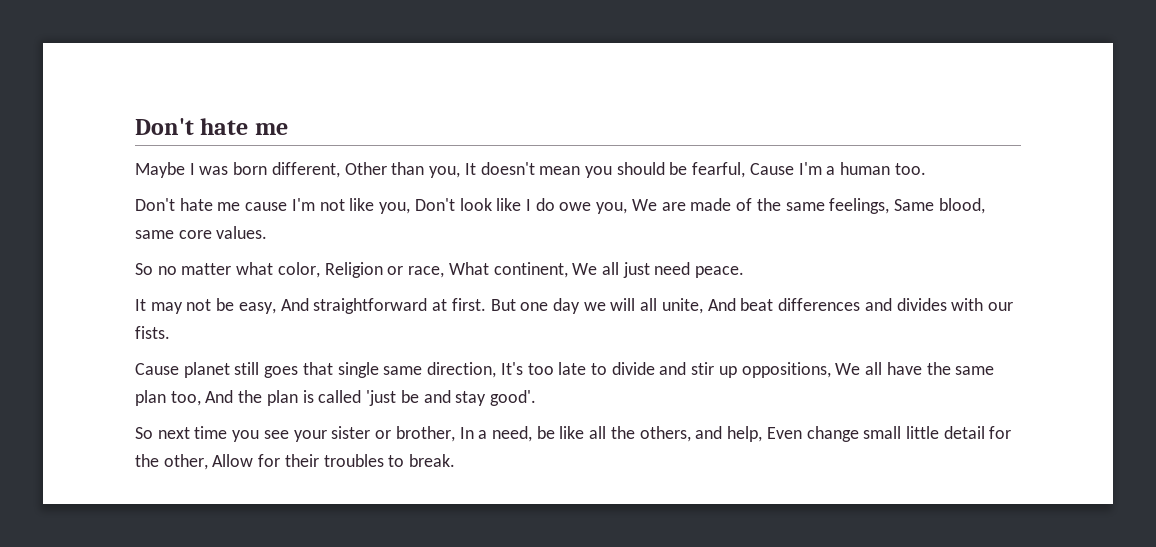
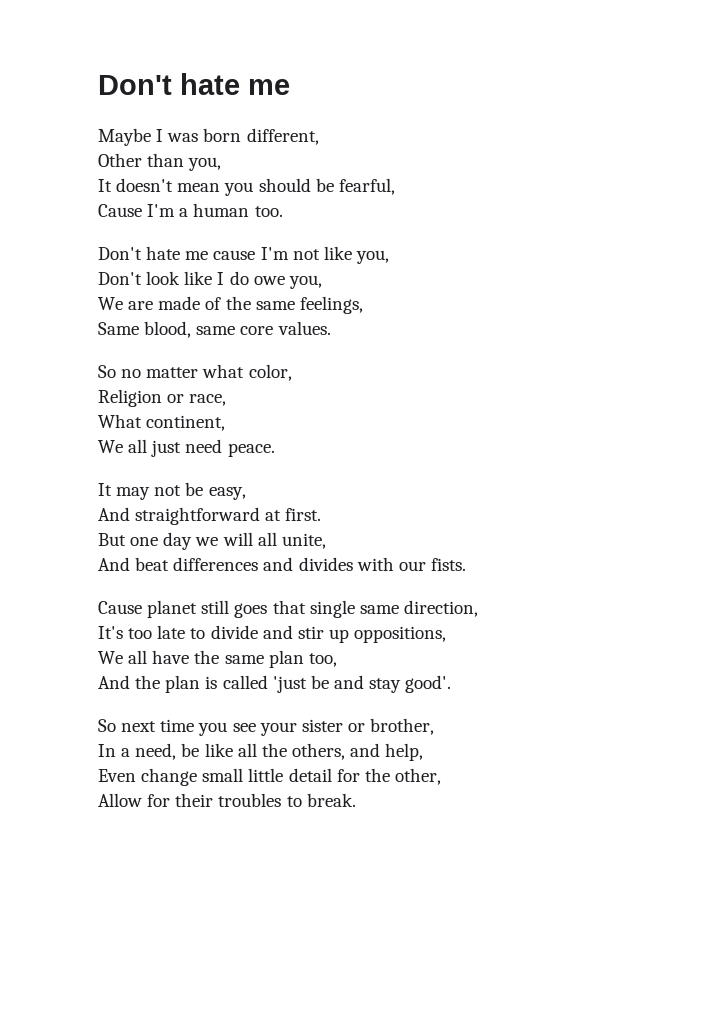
- Maybe I was born different, Other than you, It doesn't mean you should be fearful, Cause I'm a human too.
+ Maybe I was born different,
+ Other than you,
+ It doesn't mean you should be fearful,
+ Cause I'm a human too.
- Don't hate me cause I'm not like you, Don't look like I do owe you, We are made of the same feelings, Same blood, same core values.
+ Don't hate me cause I'm not like you,
+ Don't look like I do owe you,
+ We are made of the same feelings,
+ Same blood, same core values.
- So no matter what color, Religion or race, What continent, We all just need peace.
+ So no matter what color,
+ Religion or race,
+ What continent,
+ We all just need peace.
- It may not be easy, And straightforward at first. But one day we will all unite, And beat differences and divides with our fists.
+ It may not be easy,
+ And straightforward at first.
+ But one day we will all unite,
+ And beat differences and divides with our fists.
- Cause planet still goes that single same direction, It's too late to divide and stir up oppositions, We all have the same plan too, And the plan is called 'just be and stay good'.
+ Cause planet still goes that single same direction,
+ It's too late to divide and stir up oppositions,
+ We all have the same plan too,
+ And the plan is called 'just be and stay good'.
- So next time you see your sister or brother, In a need, be like all the others, and help, Even change small little detail for the other, Allow for their troubles to break.
+ So next time you see your sister or brother,
+ In a need, be like all the others, and help,
+ Even change small little detail for the other,
+ Allow for their troubles to break.

